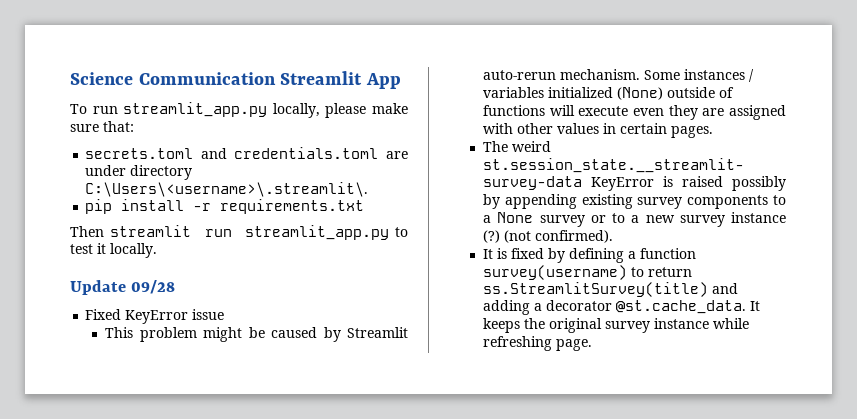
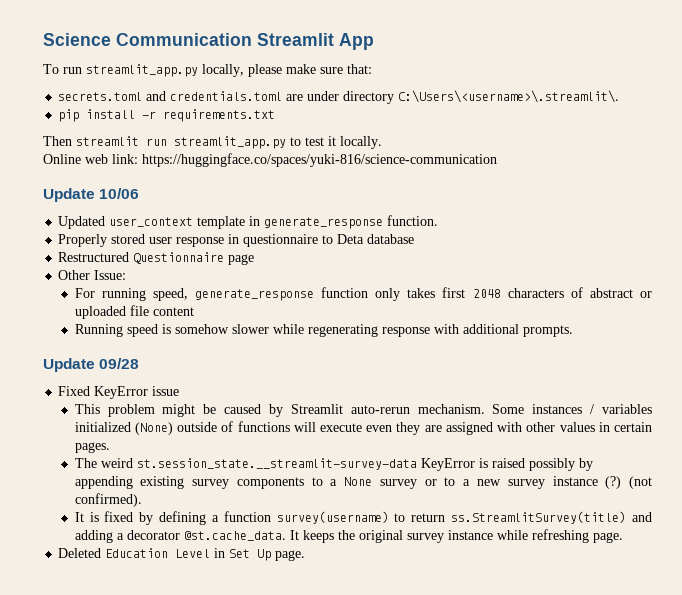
+ Online web link: https://huggingface.co/spaces/yuki-816/science-communication
+ Update 10/06
+ Updated user_context template in generate_response function.
+ Properly stored user response in questionnaire to Deta database
+ Restructured Questionnaire page
+ Other Issue:
+ For running speed, generate_response function only takes first 2048 characters of abstract or uploaded file content
+ Running speed is somehow slower while regenerating response with additional prompts.
+ Deleted Education Level in Set Up page.

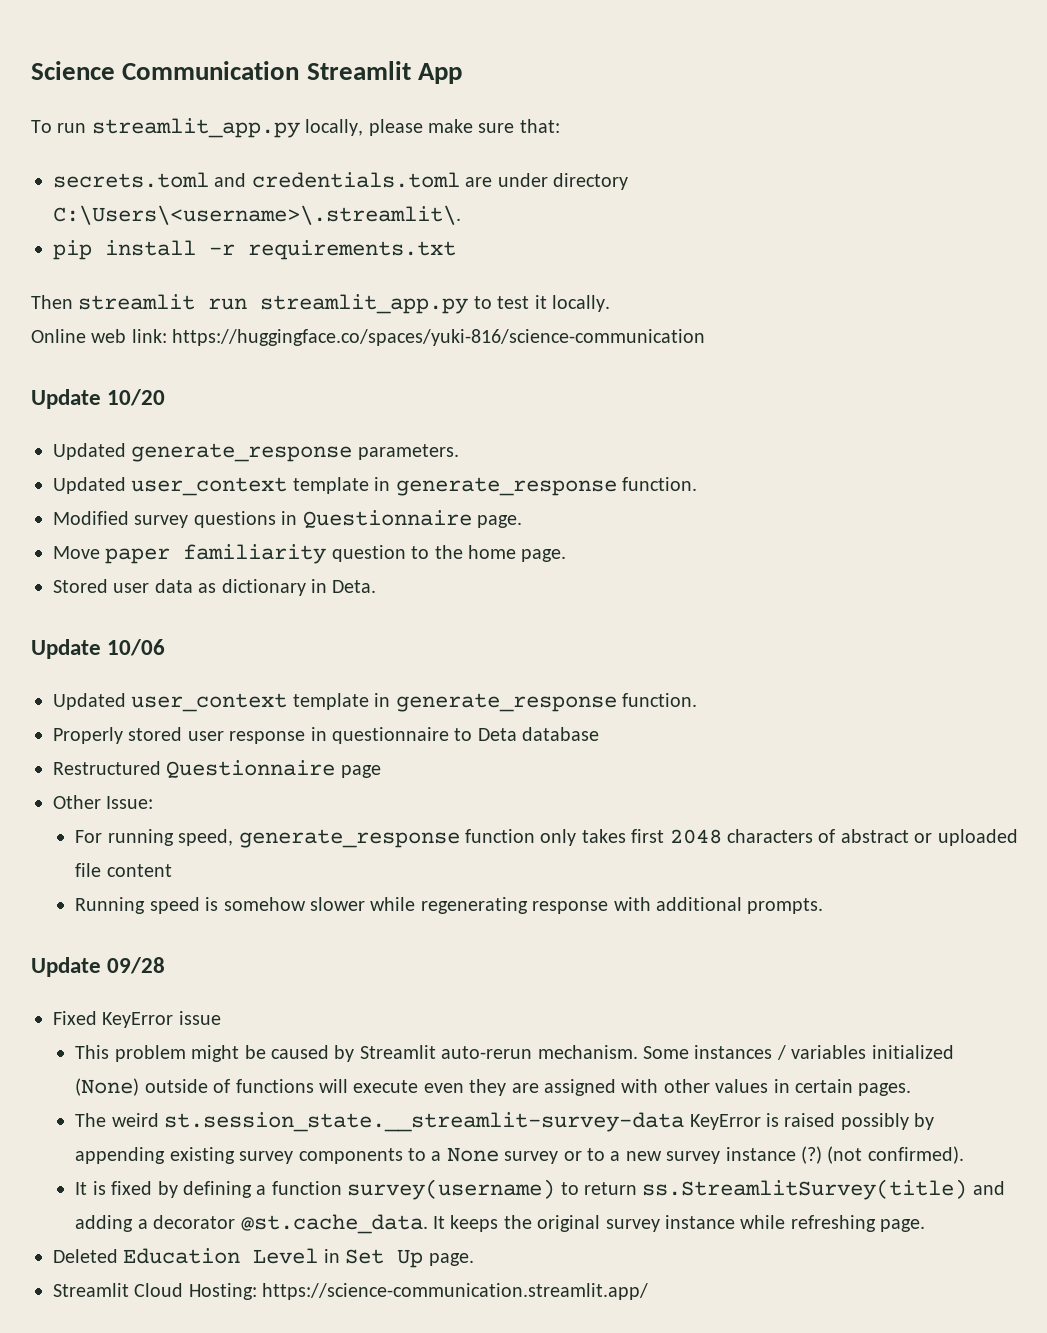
+ Update 10/20
+ Updated generate_response parameters.
+ Updated user_context template in generate_response function.
+ Modified survey questions in Questionnaire page.
+ Move paper familiarity question to the home page.
+ Stored user data as dictionary in Deta.
+ Streamlit Cloud Hosting: https://science-communication.streamlit.app/

